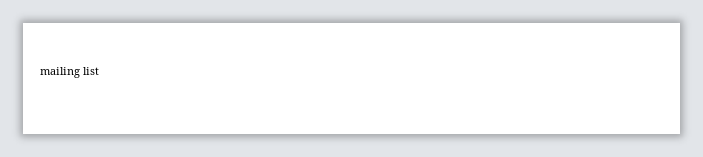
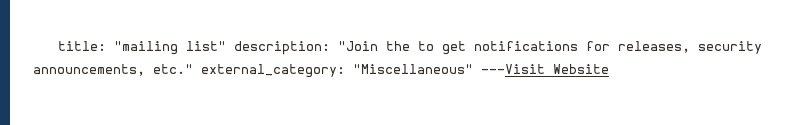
- mailing list
+ title: "mailing list" description: "Join the to get notifications for releases, security announcements, etc." external_category: "Miscellaneous" ---Visit Website

